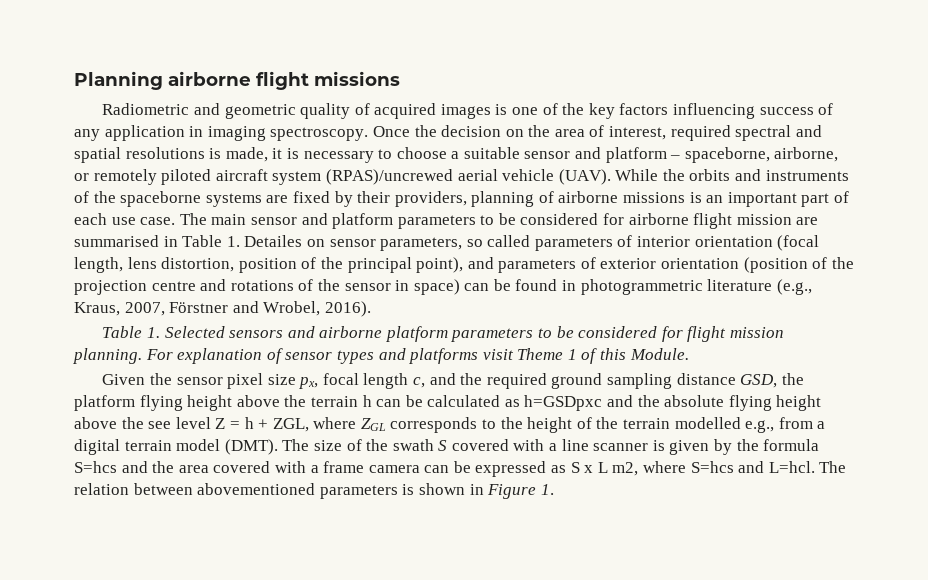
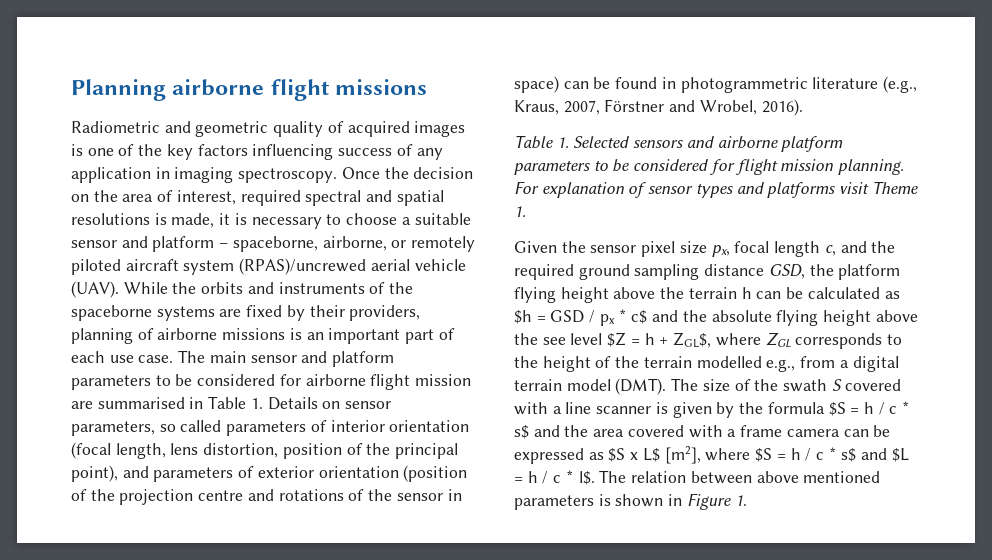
- The main sensor and platform parameters to be considered for airborne flight mission are summarised in Table 1. Detailes on sensor parameters, so called parameters of interior orientation (focal length, lens distortion, position of the principal point), and parameters of exterior orientation (position of the projection centre and rotations of the sensor in space) can be found in photogrammetric literature (e.g., Kraus, 2007, Förstner and Wrobel, 2016).
+ The main sensor and platform parameters to be considered for airborne flight mission are summarised in Table 1. Details on sensor parameters, so called parameters of interior orientation (focal length, lens distortion, position of the principal point), and parameters of exterior orientation (position of the projection centre and rotations of the sensor in space) can be found in photogrammetric literature (e.g., Kraus, 2007, Förstner and Wrobel, 2016).
- For explanation of sensor types and platforms visit Theme 1 of this Module.
+ For explanation of sensor types and platforms visit Theme 1.
- Given the sensor pixel size px, focal length c, and the required ground sampling distance GSD, the platform flying height above the terrain h can be calculated as h=GSDpxc and the absolute flying height above the see level Z = h + ZGL, where ZGL corresponds to the height of the terrain modelled e.g., from a digital terrain model (DMT).
+ Given the sensor pixel size px, focal length c, and the required ground sampling distance GSD, the platform flying height above the terrain h can be calculated as $h = GSD / px * c$ and the absolute flying height above the see level $Z = h + ZGL$, where ZGL corresponds to the height of the terrain modelled e.g., from a digital terrain model (DMT).
- The size of the swath S covered with a line scanner is given by the formula S=hcs and the area covered with a frame camera can be expressed as S x L m2, where S=hcs and L=hcl.
+ The size of the swath S covered with a line scanner is given by the formula $S = h / c * s$ and the area covered with a frame camera can be expressed as $S x L$ [m2], where $S = h / c * s$ and $L = h / c * l$.
- The relation between abovementioned parameters is shown in Figure 1.
+ The relation between above mentioned parameters is shown in Figure 1.

